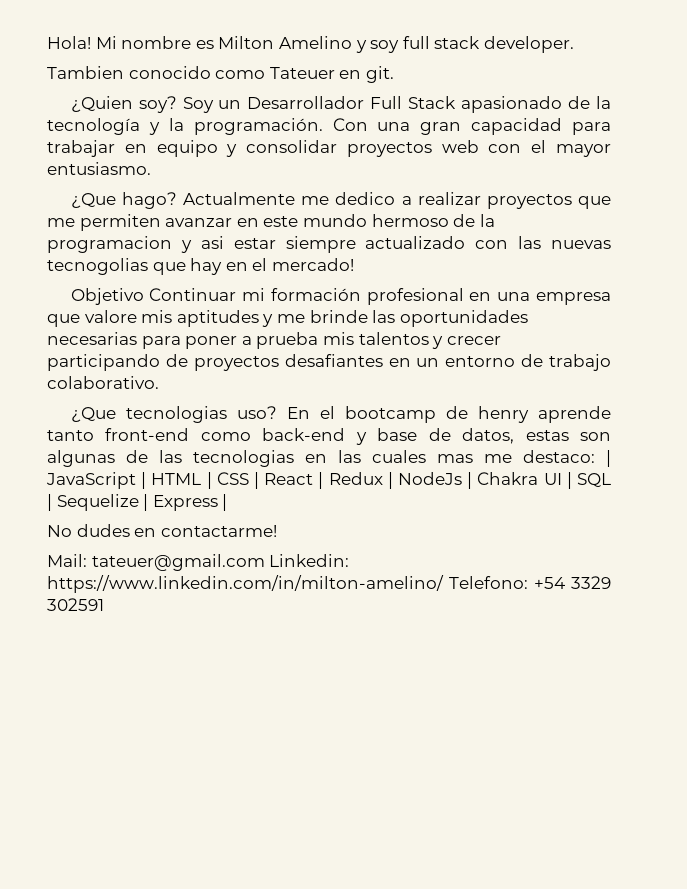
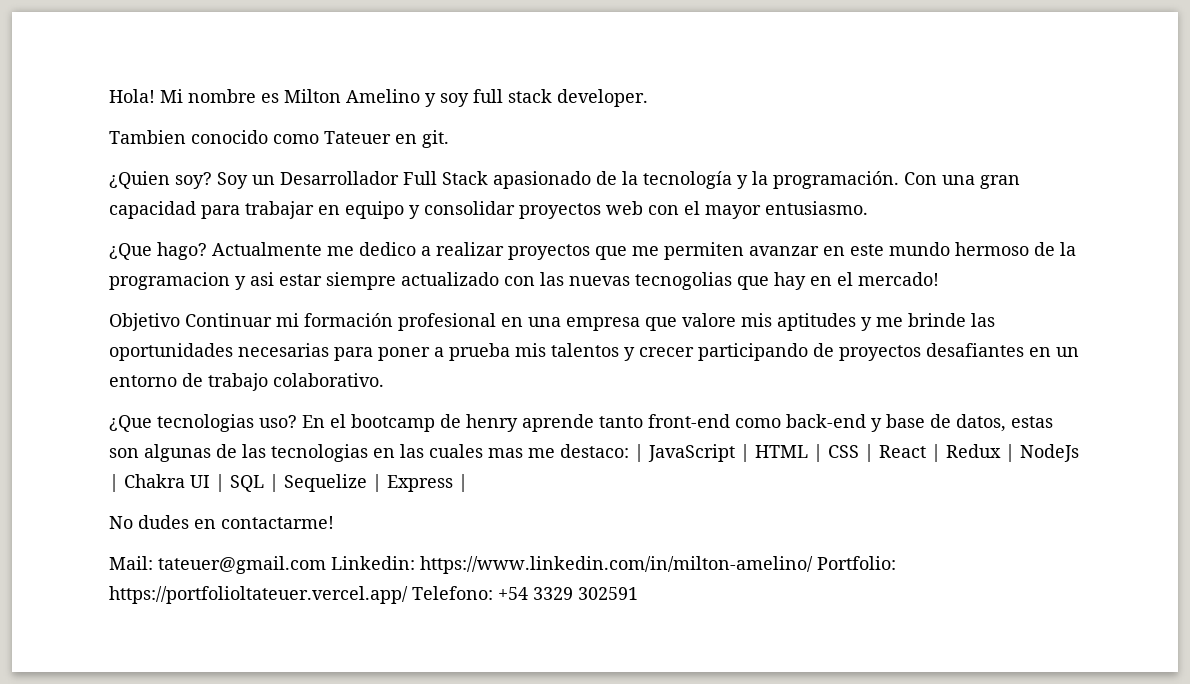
- Mail: tateuer@gmail.com Linkedin: https://www.linkedin.com/in/milton-amelino/ Telefono: +54 3329 302591
+ Mail: tateuer@gmail.com Linkedin: https://www.linkedin.com/in/milton-amelino/ Portfolio: https://portfolioltateuer.vercel.app/ Telefono: +54 3329 302591

